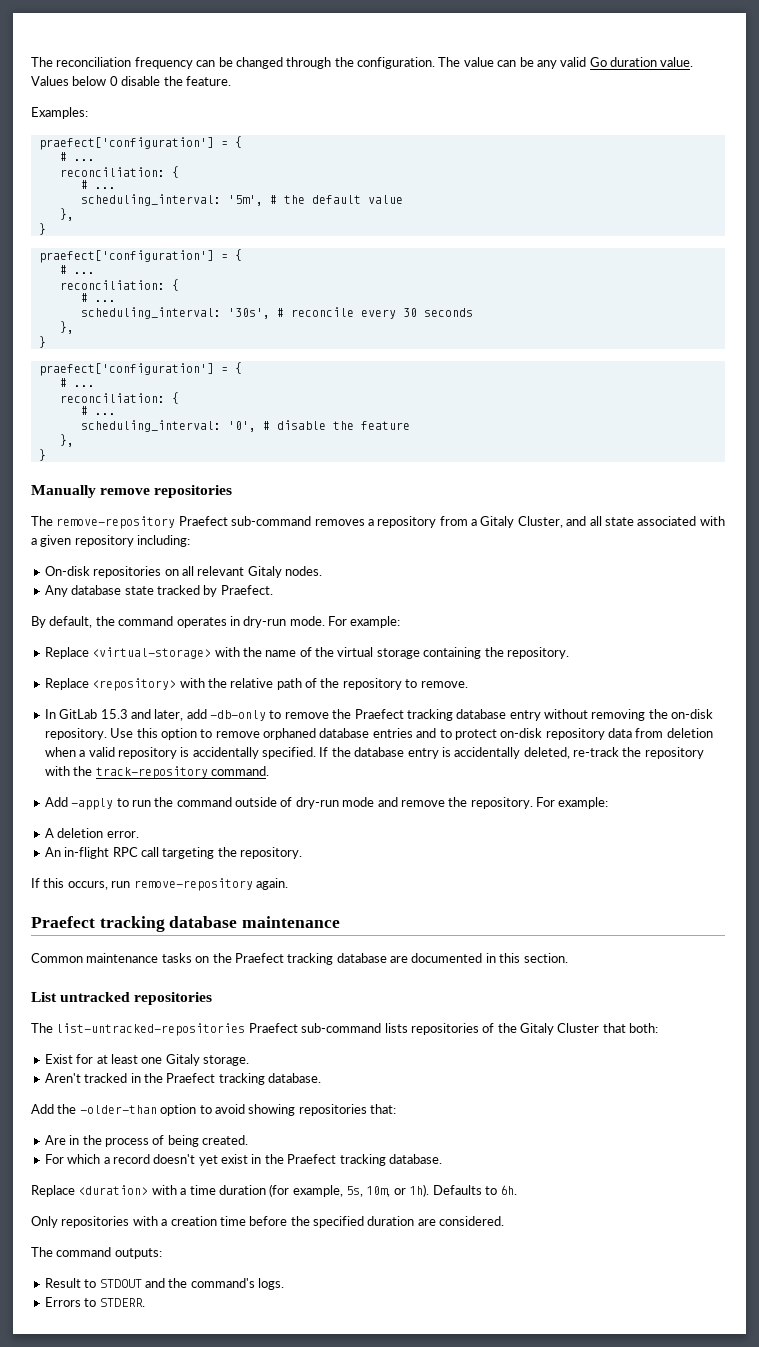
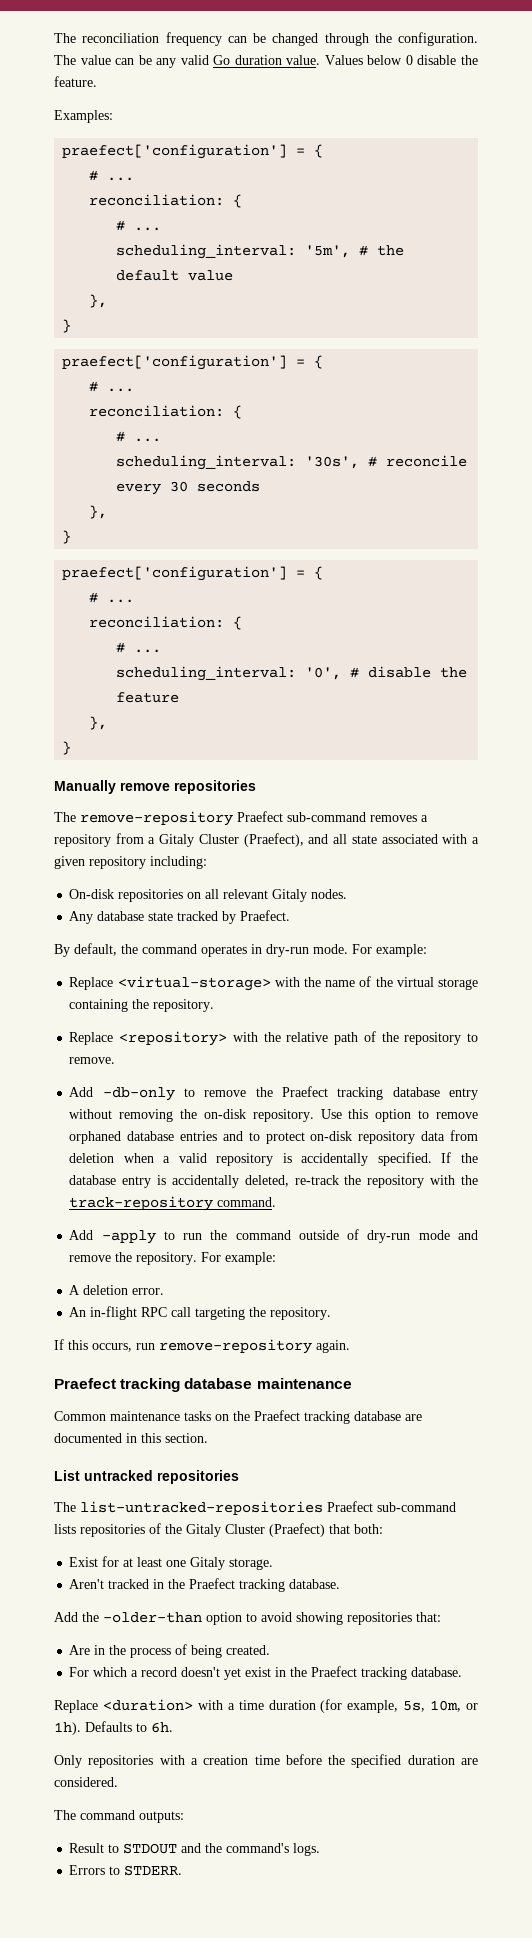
- The remove-repository Praefect sub-command removes a repository from a Gitaly Cluster, and all state associated with a given repository including:
+ The remove-repository Praefect sub-command removes a repository from a Gitaly Cluster (Praefect), and all state associated with a given repository including:
- In GitLab 15.3 and later, add -db-only to remove the Praefect tracking database entry without removing the on-disk repository.
+ Add -db-only to remove the Praefect tracking database entry without removing the on-disk repository.
- The list-untracked-repositories Praefect sub-command lists repositories of the Gitaly Cluster that both:
+ The list-untracked-repositories Praefect sub-command lists repositories of the Gitaly Cluster (Praefect) that both:

